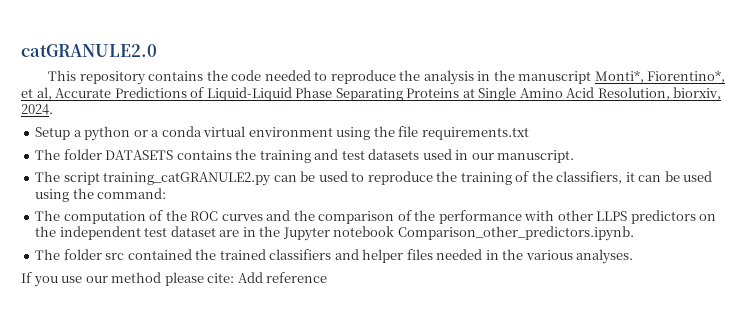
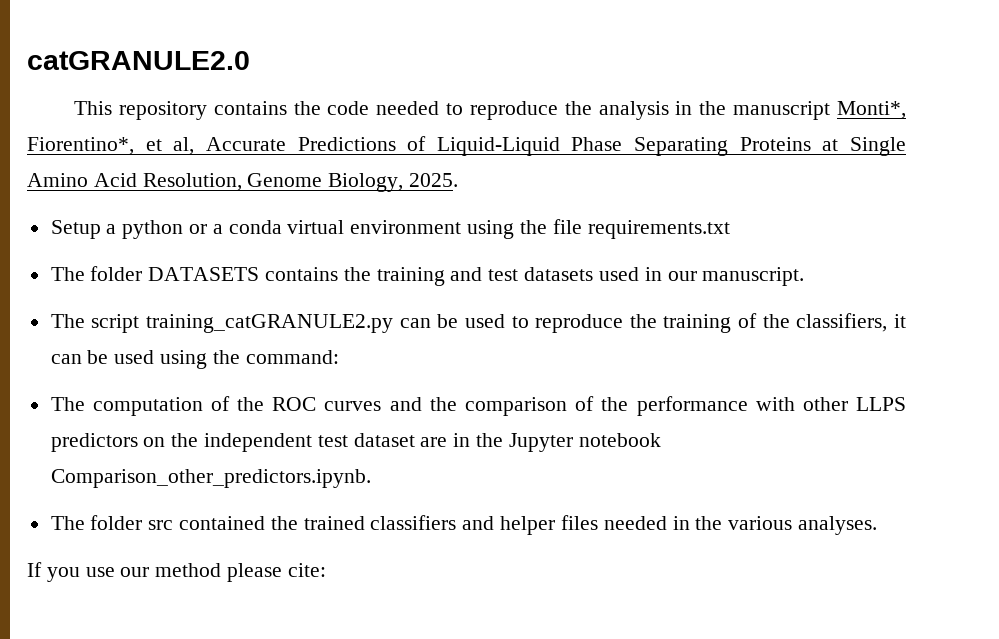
- This repository contains the code needed to reproduce the analysis in the manuscript Monti*, Fiorentino*, et al, Accurate Predictions of Liquid-Liquid Phase Separating Proteins at Single Amino Acid Resolution, biorxiv, 2024.
+ This repository contains the code needed to reproduce the analysis in the manuscript Monti*, Fiorentino*, et al, Accurate Predictions of Liquid-Liquid Phase Separating Proteins at Single Amino Acid Resolution, Genome Biology, 2025.
- If you use our method please cite: Add reference
+ If you use our method please cite:

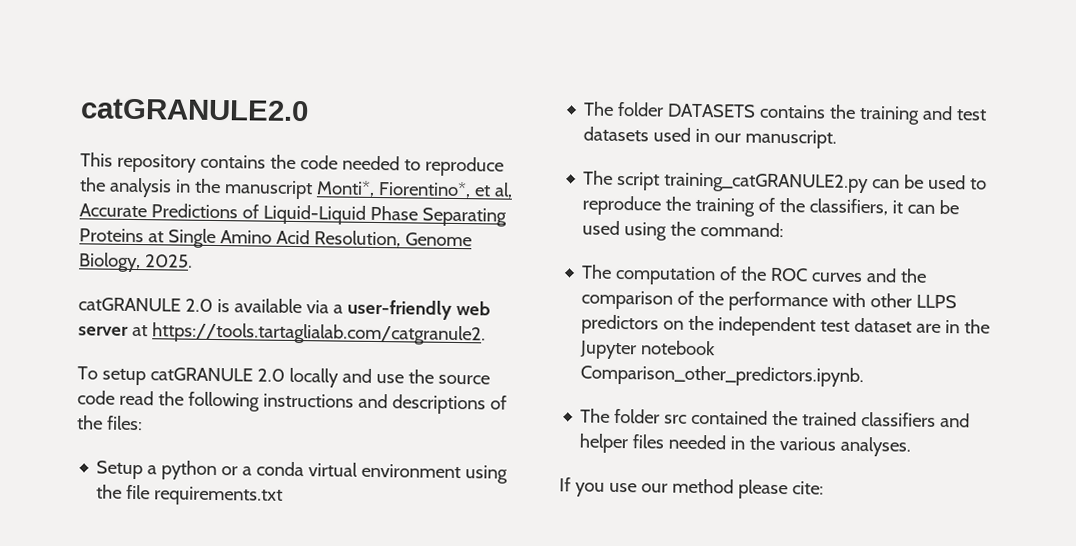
+ catGRANULE 2.0 is available via a user-friendly web server at https://tools.tartaglialab.com/catgranule2.
+ To setup catGRANULE 2.0 locally and use the source code read the following instructions and descriptions of the files:

